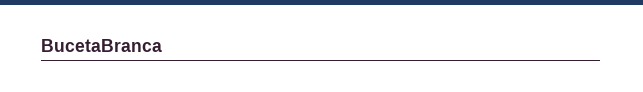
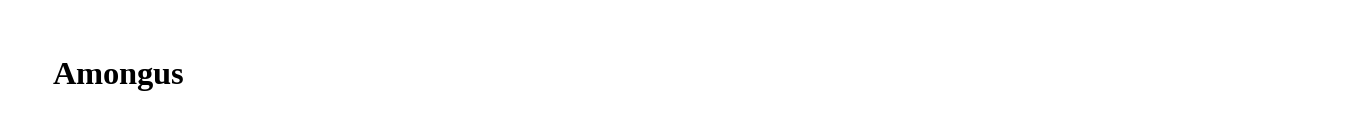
- BucetaBranca
+ Amongus

